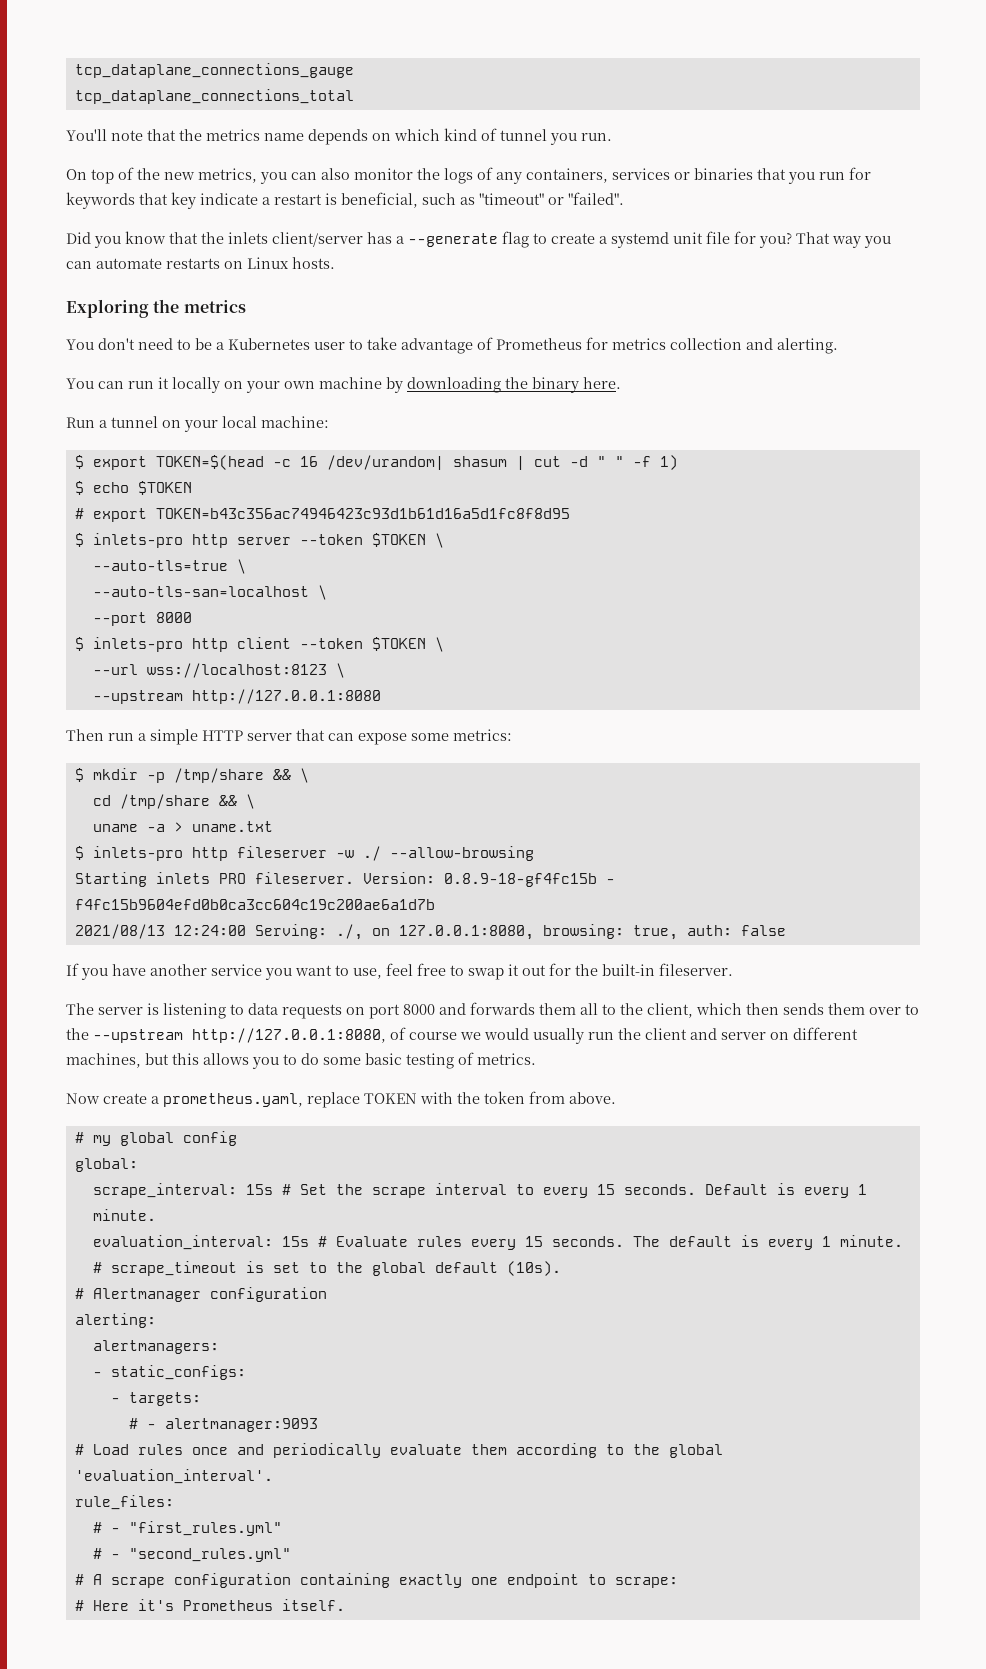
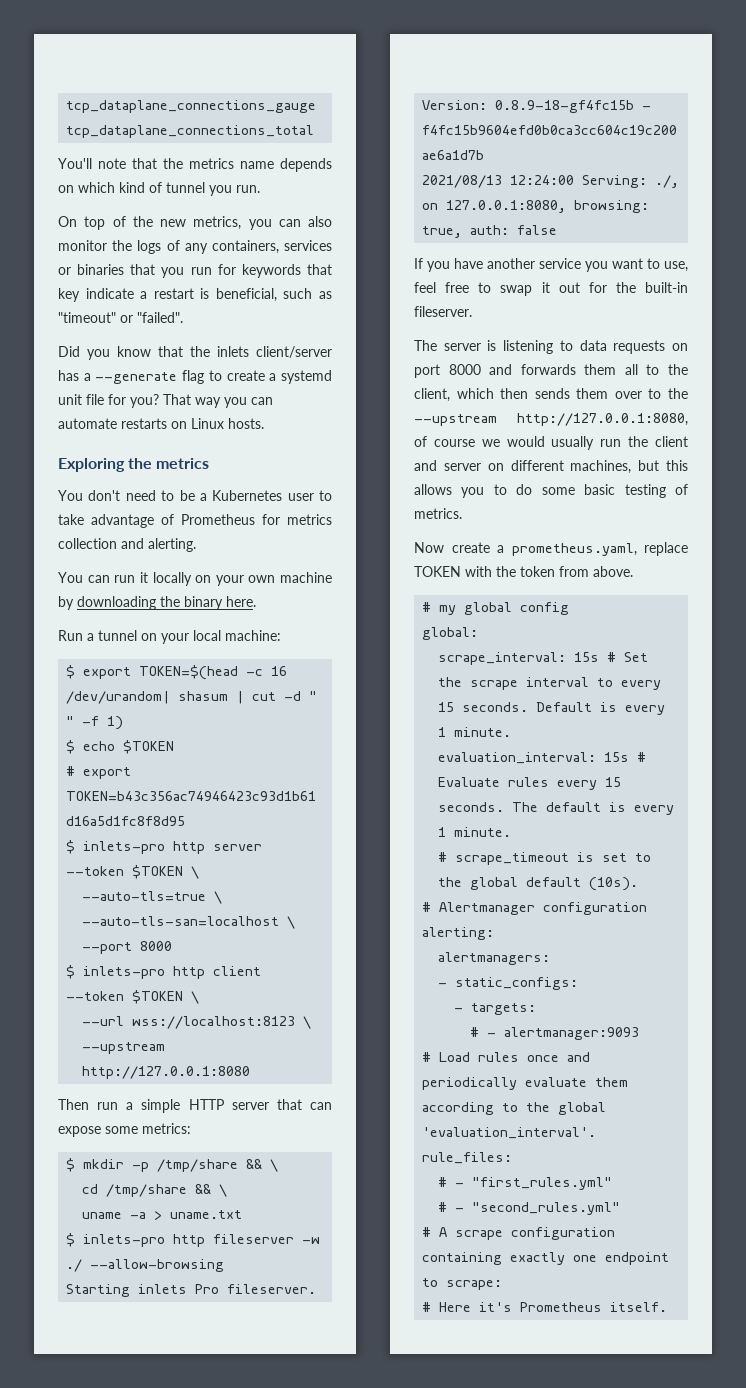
- Starting inlets PRO fileserver.
+ Starting inlets Pro fileserver.

